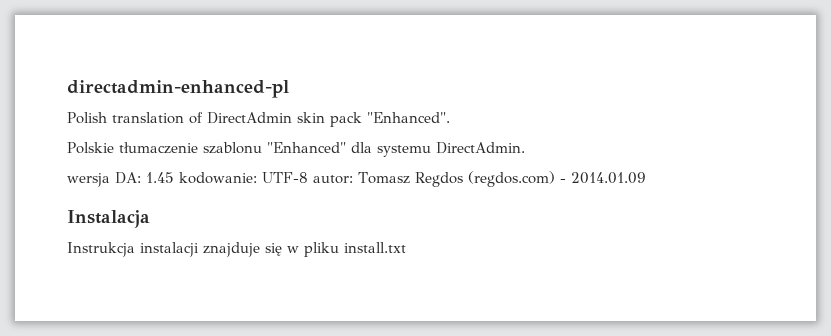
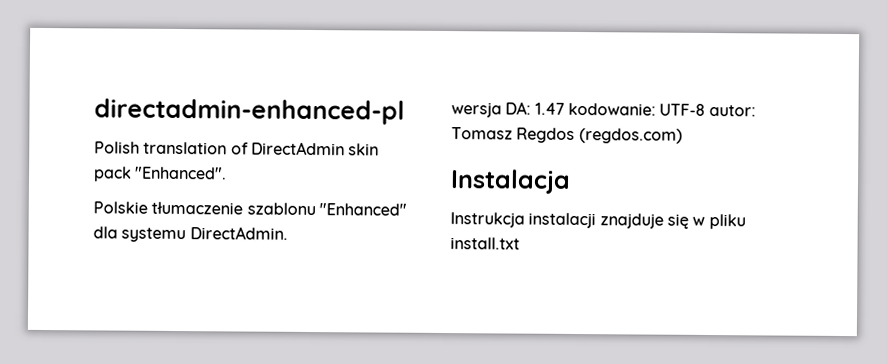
- wersja DA: 1.45 kodowanie: UTF-8 autor: Tomasz Regdos (regdos.com) - 2014.01.09
+ wersja DA: 1.47 kodowanie: UTF-8 autor: Tomasz Regdos (regdos.com)

